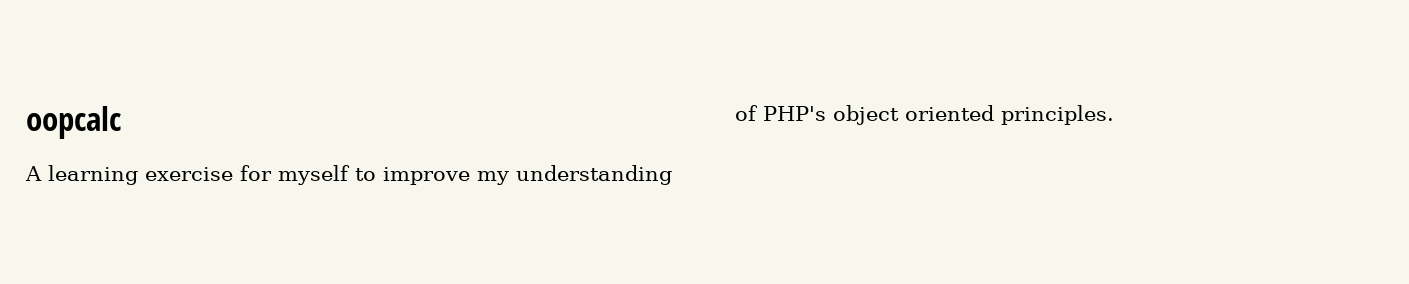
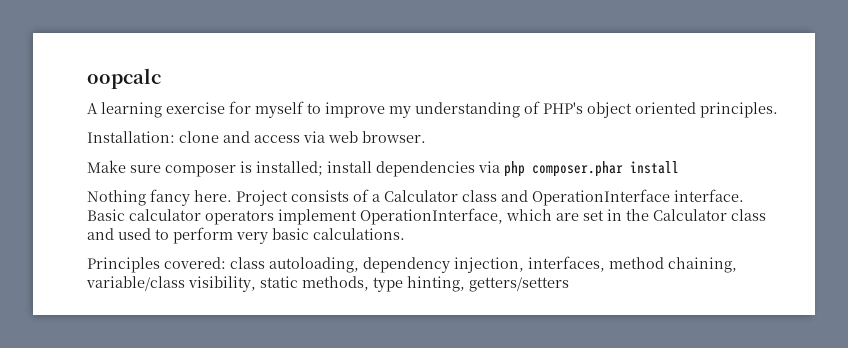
+ Installation: clone and access via web browser.
+ Make sure composer is installed; install dependencies via php composer.phar install
+ Nothing fancy here. Project consists of a Calculator class and OperationInterface interface. Basic calculator operators implement OperationInterface, which are set in the Calculator class and used to perform very basic calculations.
+ Principles covered: class autoloading, dependency injection, interfaces, method chaining, variable/class visibility, static methods, type hinting, getters/setters

